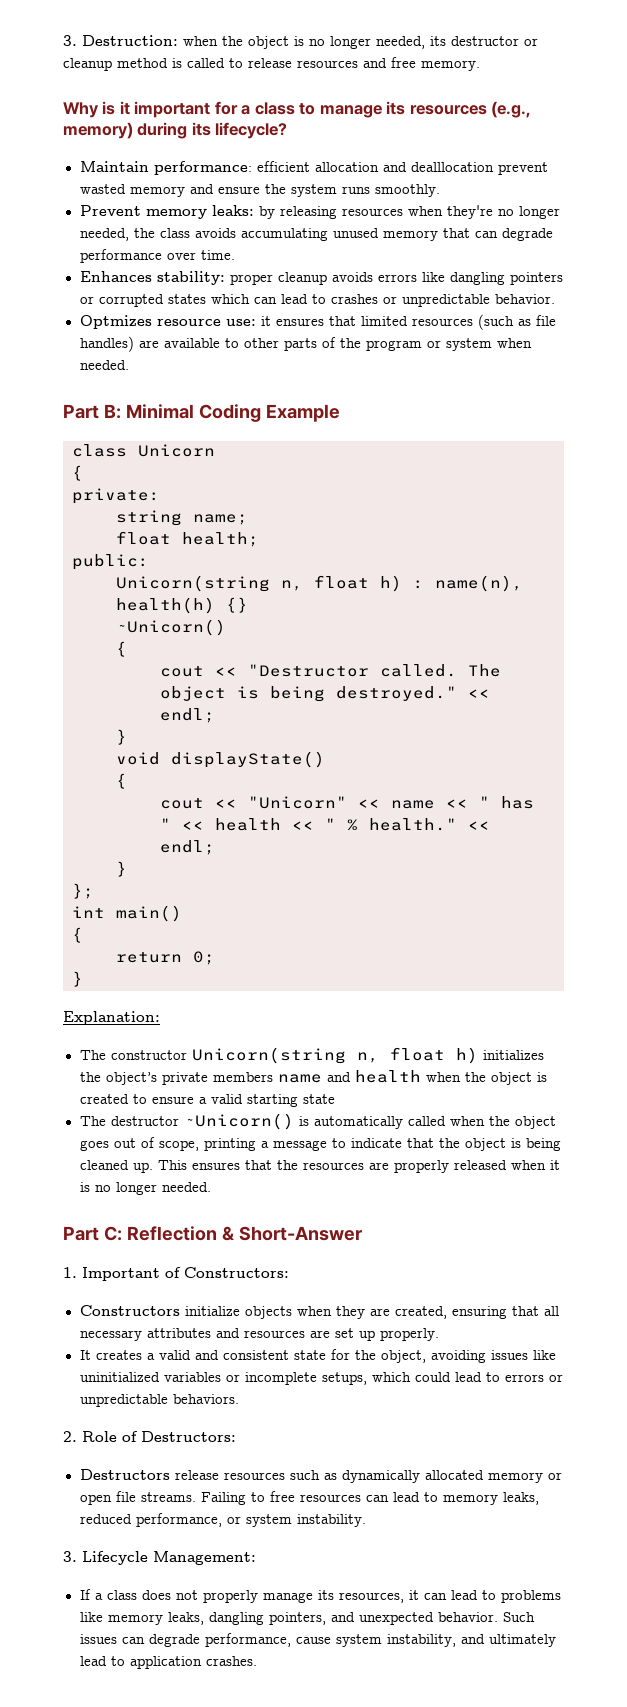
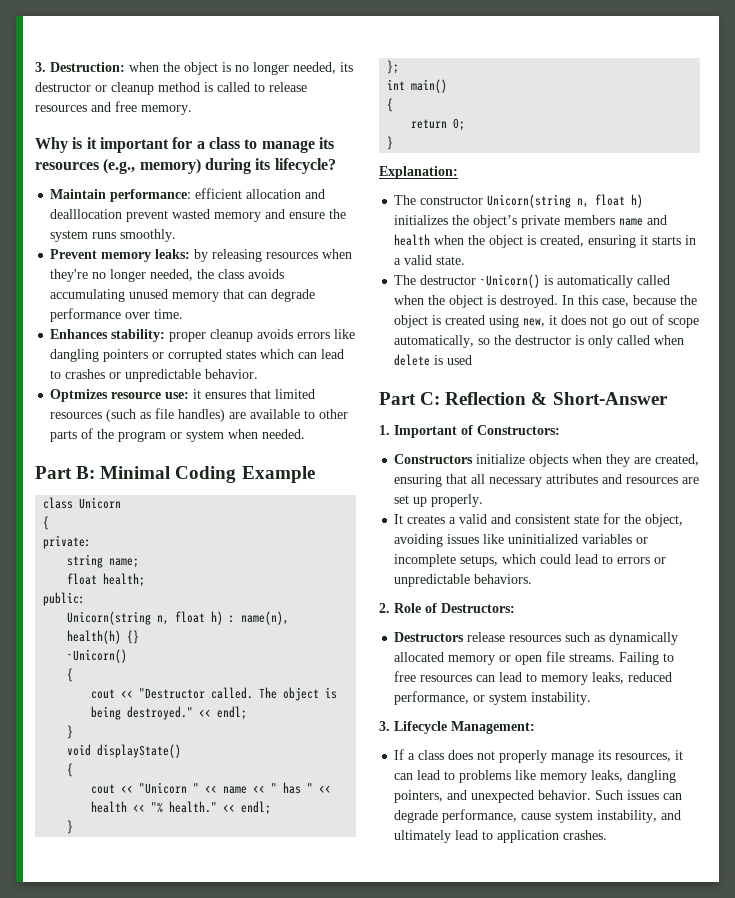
- cout << "Unicorn" << name << " has " << health << " % health."
+ cout << "Unicorn " << name << " has " << health << "% health."
- The constructor Unicorn(string n, float h) initializes the object’s private members name and health when the object is created to ensure a valid starting state
+ The constructor Unicorn(string n, float h) initializes the object’s private members name and health when the object is created, ensuring it starts in a valid state.
- The destructor ~Unicorn() is automatically called when the object goes out of scope, printing a message to indicate that the object is being cleaned up. This ensures that the resources are properly released when it is no longer needed.
+ The destructor ~Unicorn() is automatically called when the object is destroyed. In this case, because the object is created using new, it does not go out of scope automatically, so the destructor is only called when delete is used

